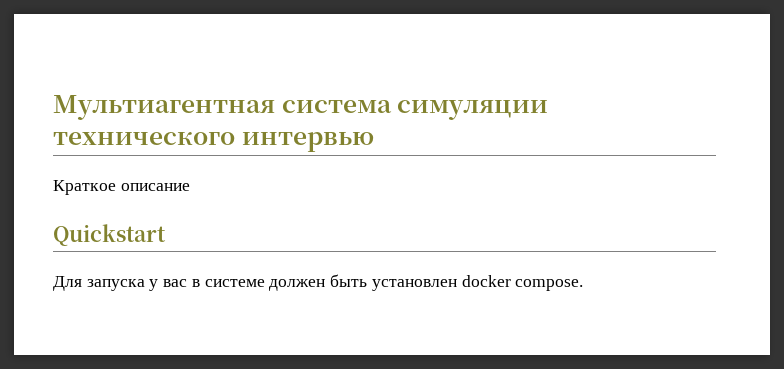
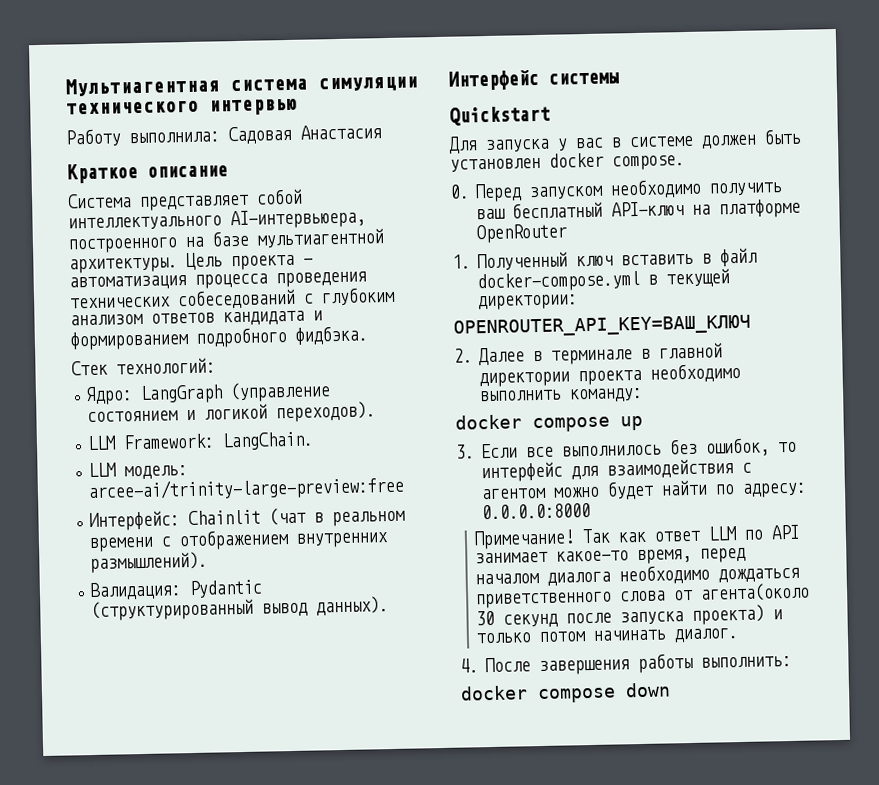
+ Работу выполнила: Садовая Анастасия
  Краткое описание
+ Система представляет собой интеллектуального AI-интервьюера, построенного на базе мультиагентной архитектуры. Цель проекта — автоматизация процесса проведения технических собеседований с глубоким анализом ответов кандидата и формированием подробного фидбэка.
+ Стек технологий:
+ Ядро: LangGraph (управление состоянием и логикой переходов).
+ LLM Framework: LangChain.
+ LLM модель: arcee-ai/trinity-large-preview:free
+ Интерфейс: Chainlit (чат в реальном времени с отображением внутренних размышлений).
+ Валидация: Pydantic (структурированный вывод данных).
+ Интерфейс системы
+ 0. Перед запуском необходимо получить ваш бесплатный API-ключ на платформе OpenRouter
+ 1. Полученный ключ вставить в файл docker-compose.yml в текущей директории:
+ OPENROUTER_API_KEY=ВАШ_КЛЮЧ
+ 2. Далее в терминале в главной директории проекта необходимо выполнить команду:
+ docker compose up
+ 3. Если все выполнилось без ошибок, то интерфейс для взаимодействия с агентом можно будет найти по адресу: 0.0.0.0:8000
+ Примечание! Так как ответ LLM по API занимает какое-то время, перед началом диалога необходимо дождаться приветственного слова от агента(около 30 секунд после запуска проекта) и только потом начинать диалог.
+ 4. После завершения работы выполнить:
+ docker compose down

